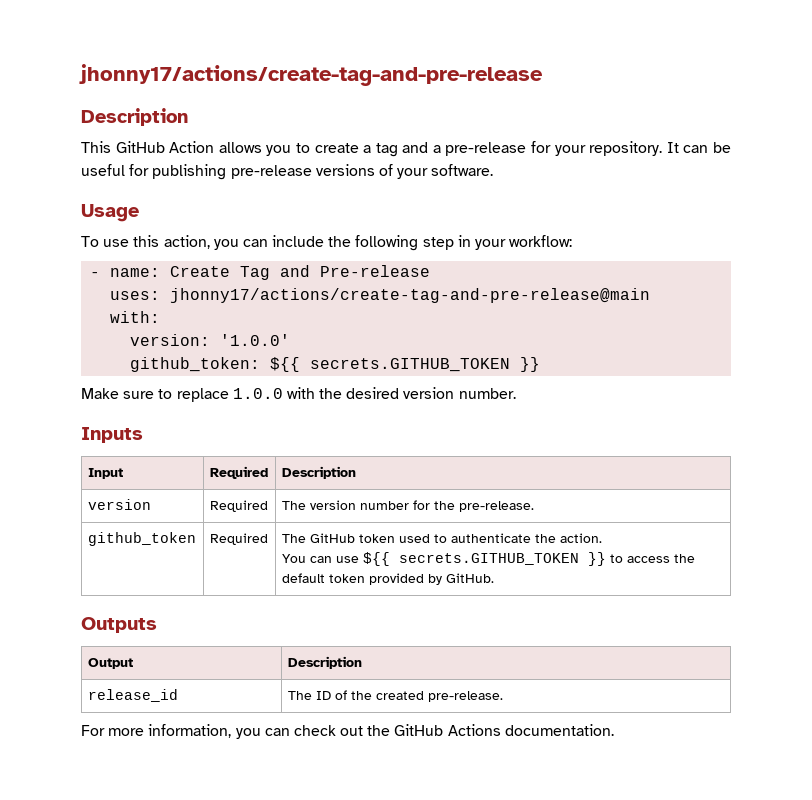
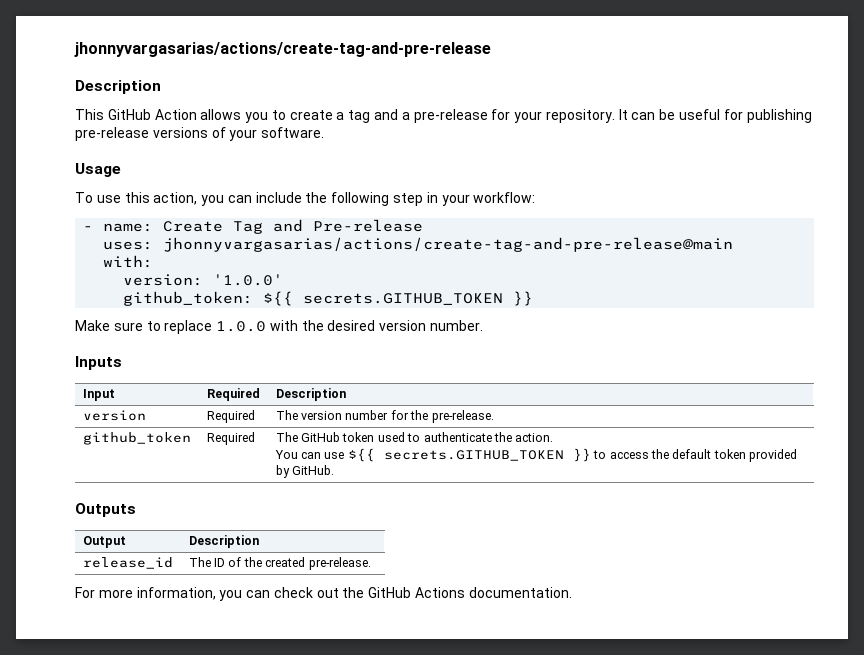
- jhonny17/actions/create-tag-and-pre-release
+ jhonnyvargasarias/actions/create-tag-and-pre-release
- uses: jhonny17/actions/create-tag-and-pre-release@main
+ uses: jhonnyvargasarias/actions/create-tag-and-pre-release@main

